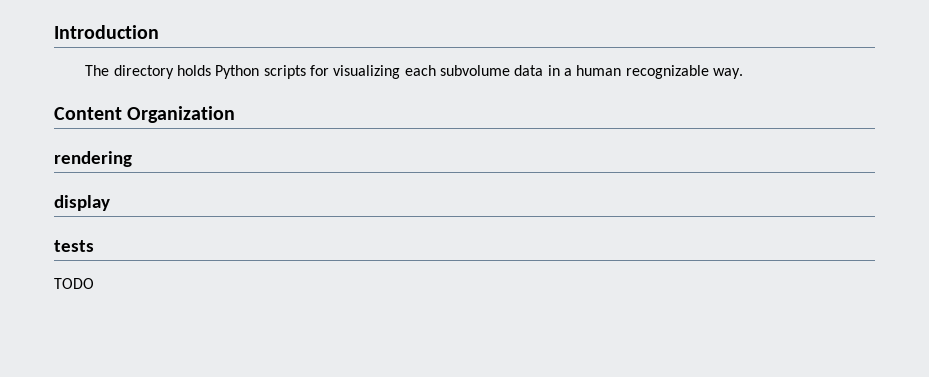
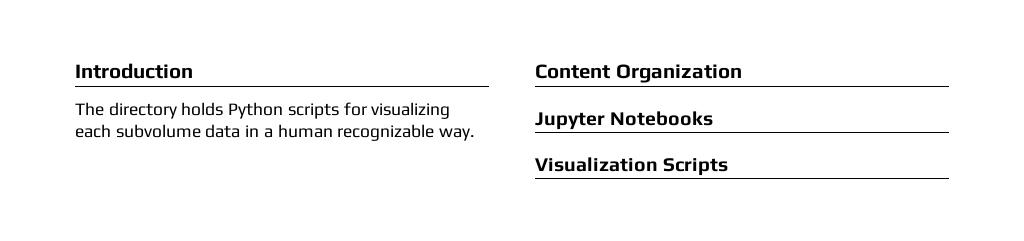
- rendering
- display
- tests
- TODO
+ Jupyter Notebooks
+ Visualization Scripts

